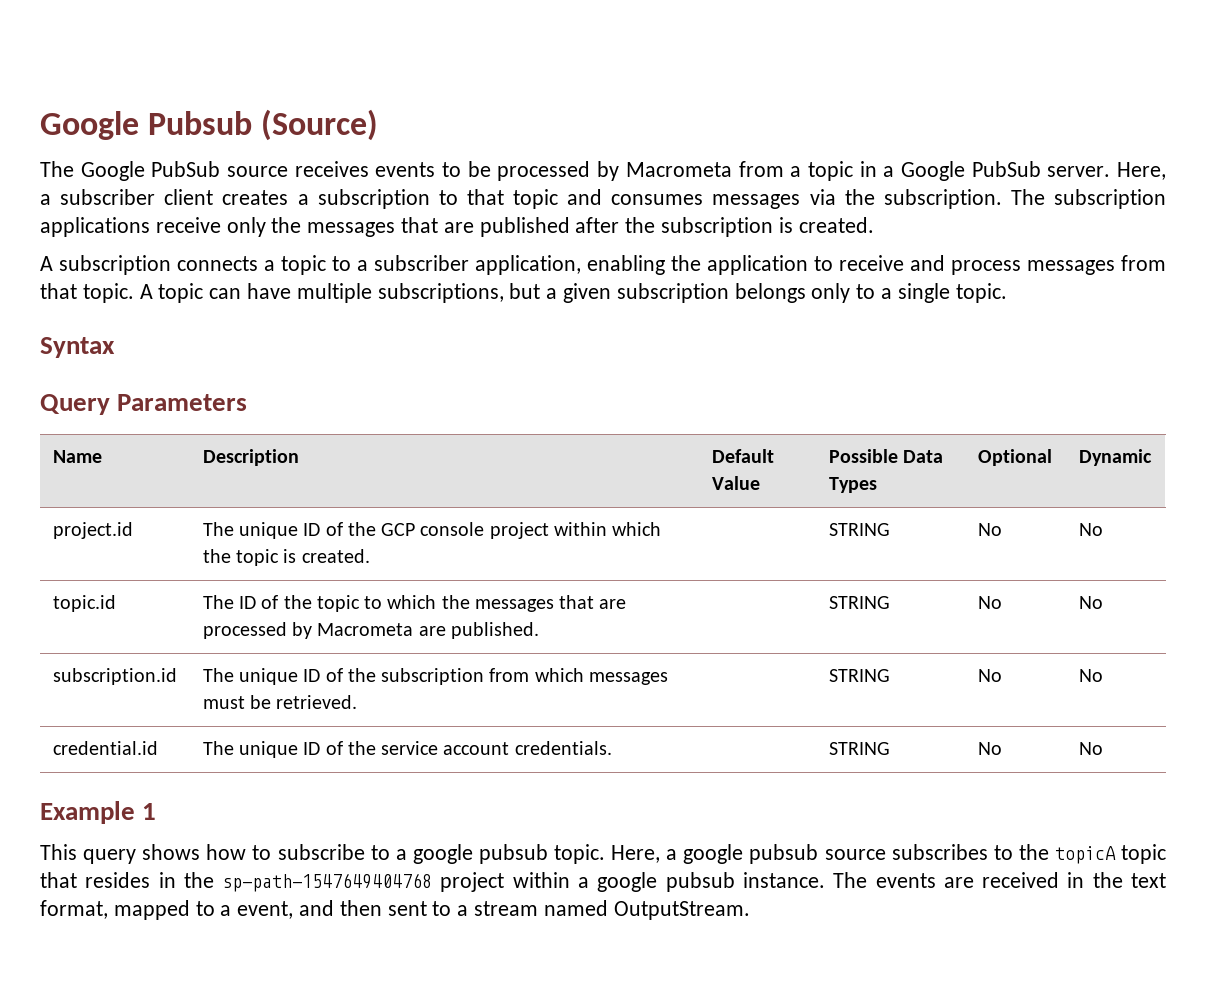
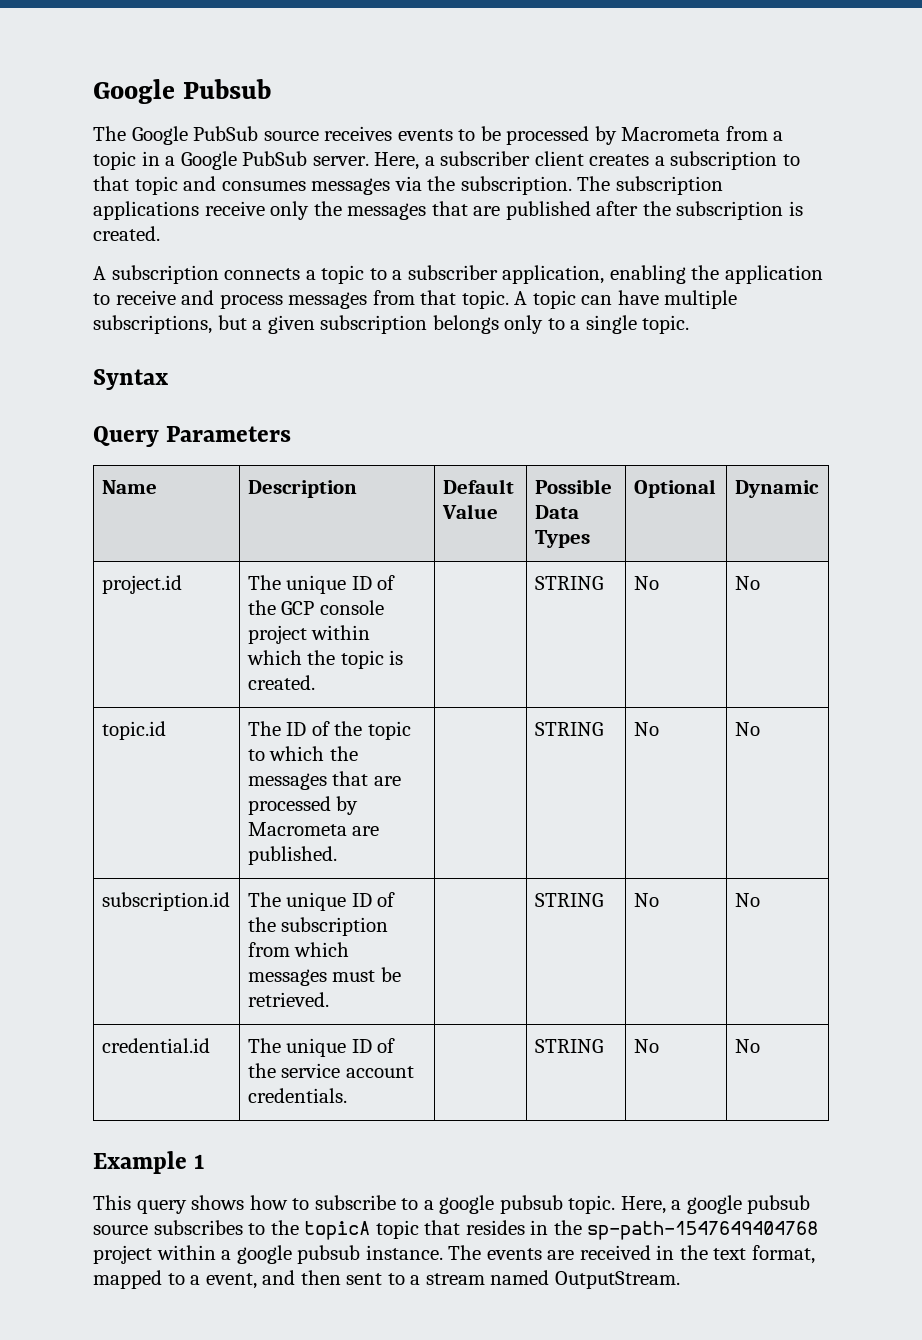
- Google Pubsub (Source)
+ Google Pubsub

